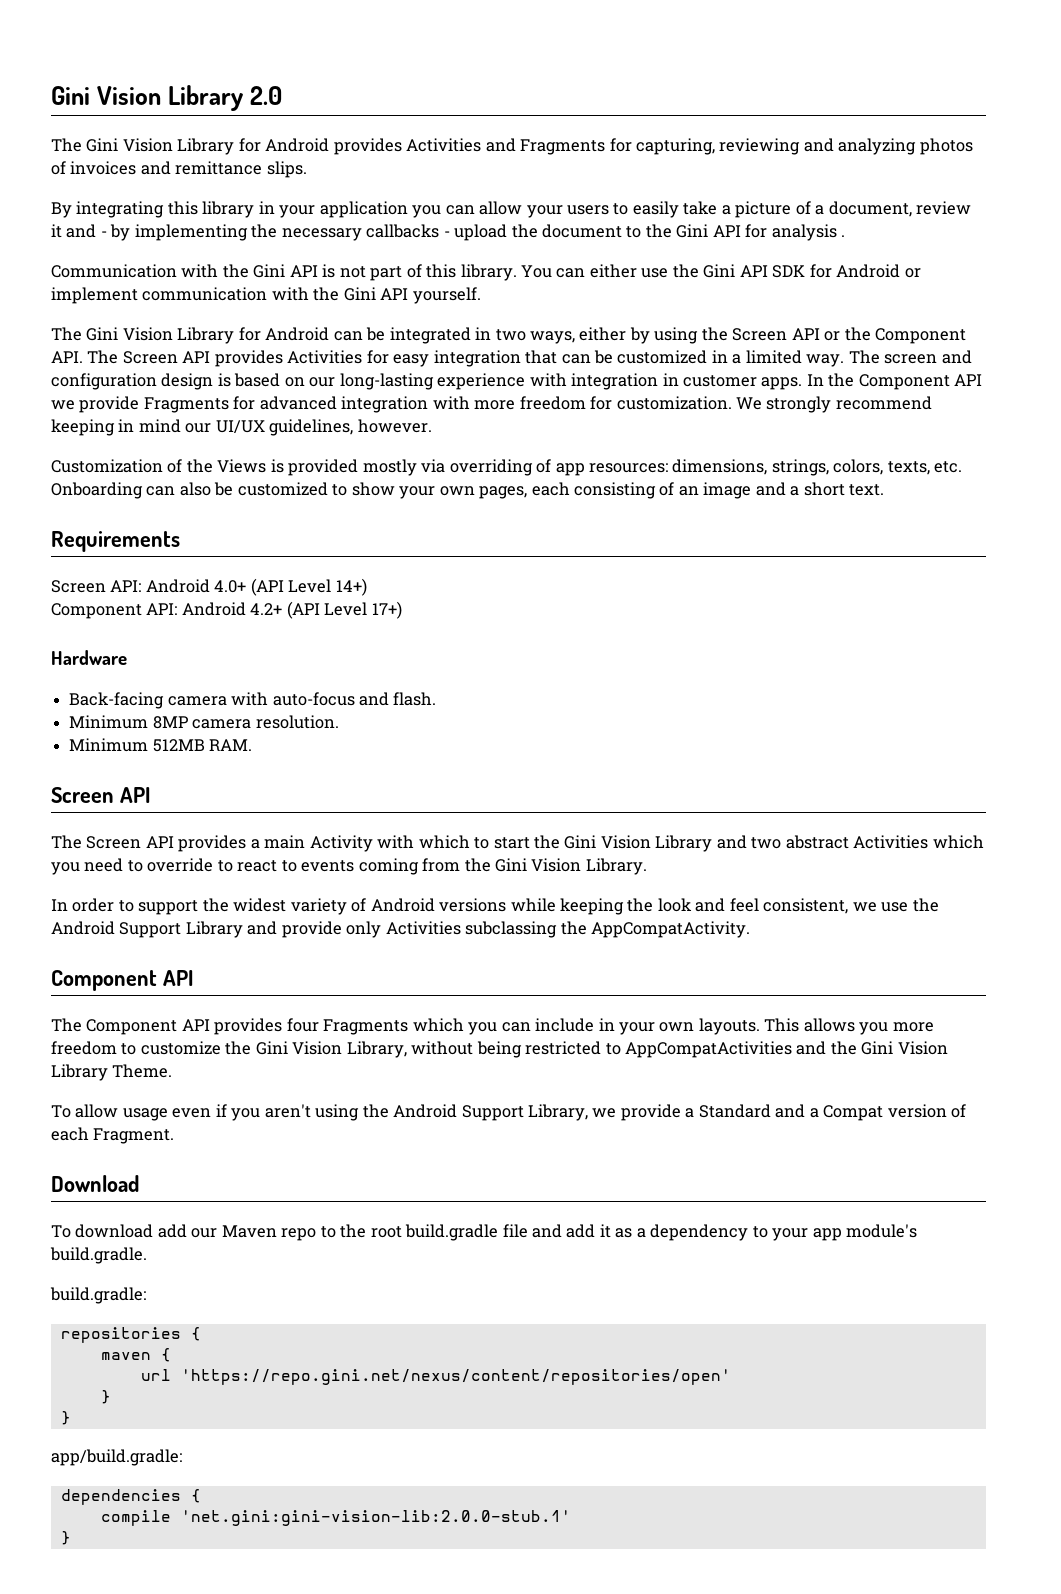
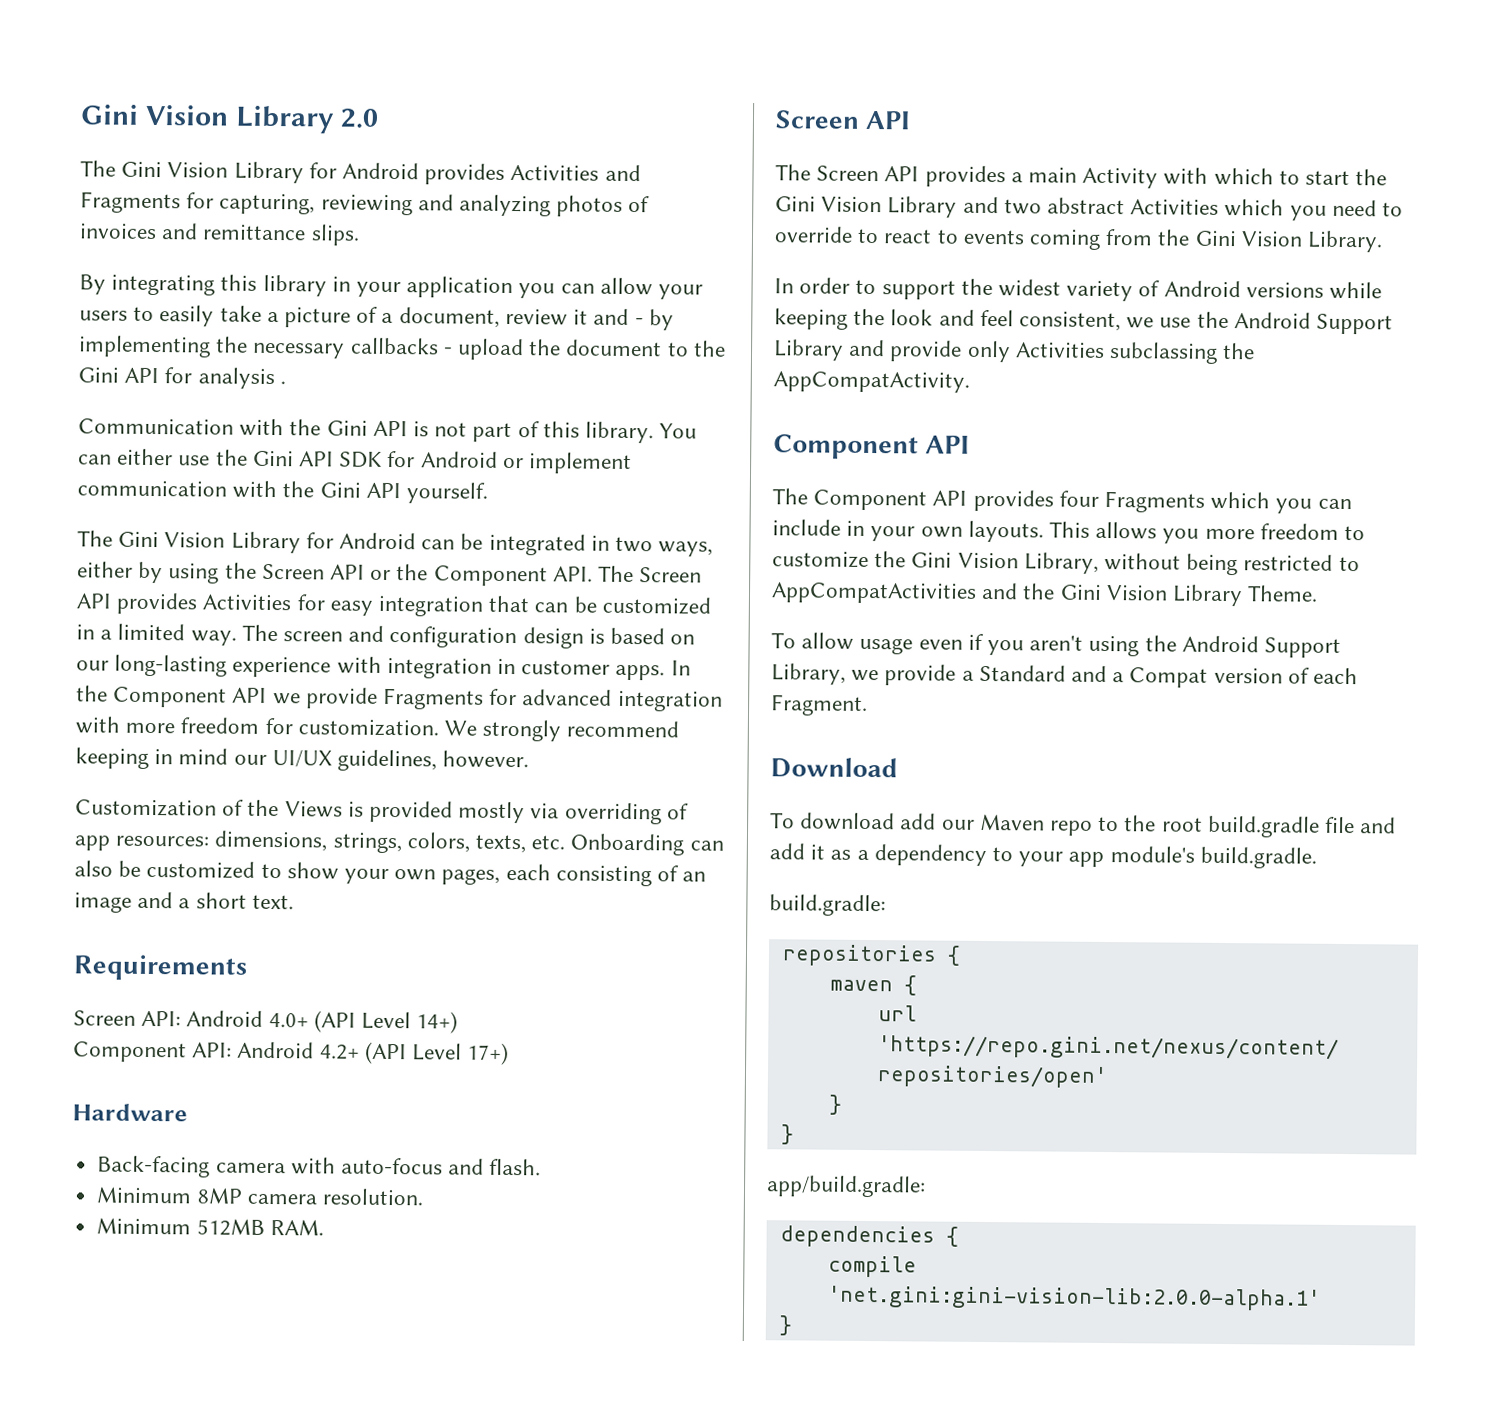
- compile 'net.gini:gini-vision-lib:2.0.0-stub.1'
+ compile 'net.gini:gini-vision-lib:2.0.0-alpha.1'

